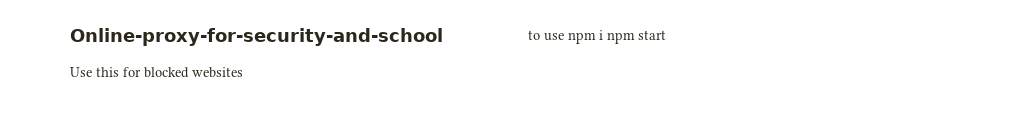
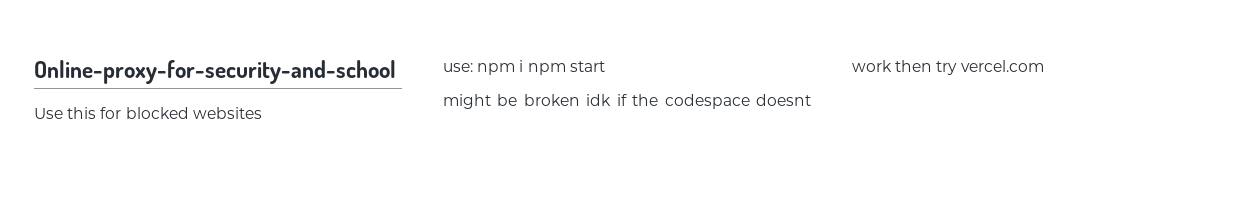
- to use npm i npm start
+ use: npm i npm start
+ might be broken idk if the codespace doesnt work then try vercel.com

